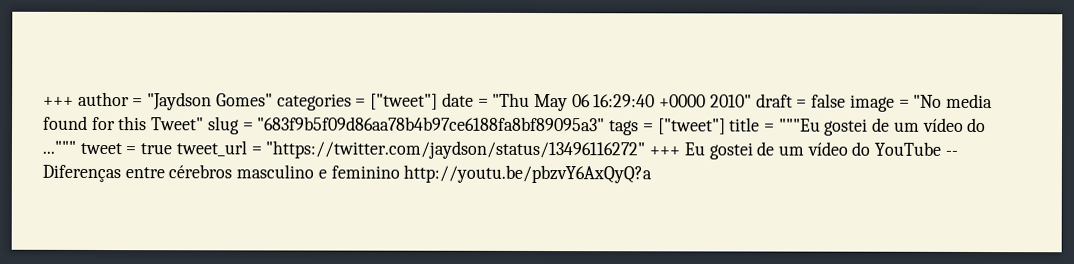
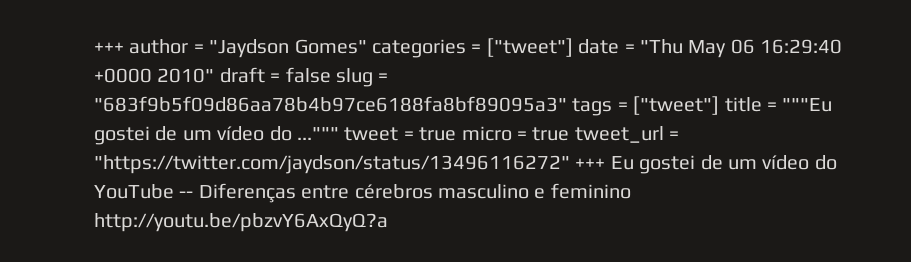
- +++ author = "Jaydson Gomes" categories = ["tweet"] date = "Thu May 06 16:29:40 +0000 2010" draft = false image = "No media found for this Tweet" slug = "683f9b5f09d86aa78b4b97ce6188fa8bf89095a3" tags = ["tweet"] title = """Eu gostei de um vídeo do ...""" tweet = true tweet_url = "https://twitter.com/jaydson/status/13496116272" +++ Eu gostei de um vídeo do YouTube -- Diferenças entre cérebros masculino e feminino http://youtu.be/pbzvY6AxQyQ?a
+ +++ author = "Jaydson Gomes" categories = ["tweet"] date = "Thu May 06 16:29:40 +0000 2010" draft = false slug = "683f9b5f09d86aa78b4b97ce6188fa8bf89095a3" tags = ["tweet"] title = """Eu gostei de um vídeo do ...""" tweet = true micro = true tweet_url = "https://twitter.com/jaydson/status/13496116272" +++ Eu gostei de um vídeo do YouTube -- Diferenças entre cérebros masculino e feminino http://youtu.be/pbzvY6AxQyQ?a

